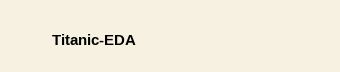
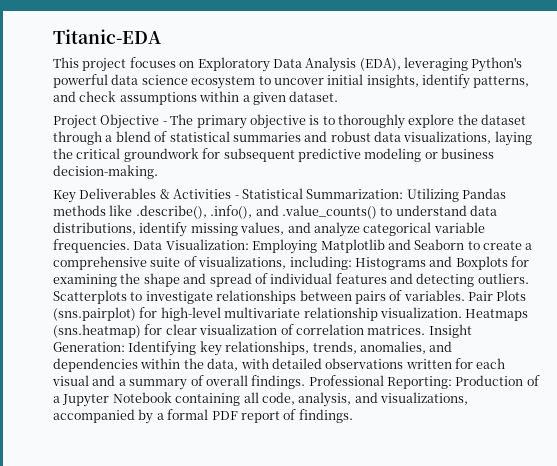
+ This project focuses on Exploratory Data Analysis (EDA), leveraging Python's powerful data science ecosystem to uncover initial insights, identify patterns, and check assumptions within a given dataset.
+ Project Objective - The primary objective is to thoroughly explore the dataset through a blend of statistical summaries and robust data visualizations, laying the critical groundwork for subsequent predictive modeling or business decision-making.
+ Key Deliverables & Activities - Statistical Summarization: Utilizing Pandas methods like .describe(), .info(), and .value_counts() to understand data distributions, identify missing values, and analyze categorical variable frequencies. Data Visualization: Employing Matplotlib and Seaborn to create a comprehensive suite of visualizations, including: Histograms and Boxplots for examining the shape and spread of individual features and detecting outliers. Scatterplots to investigate relationships between pairs of variables. Pair Plots (sns.pairplot) for high-level multivariate relationship visualization. Heatmaps (sns.heatmap) for clear visualization of correlation matrices. Insight Generation: Identifying key relationships, trends, anomalies, and dependencies within the data, with detailed observations written for each visual and a summary of overall findings. Professional Reporting: Production of a Jupyter Notebook containing all code, analysis, and visualizations, accompanied by a formal PDF report of findings.

